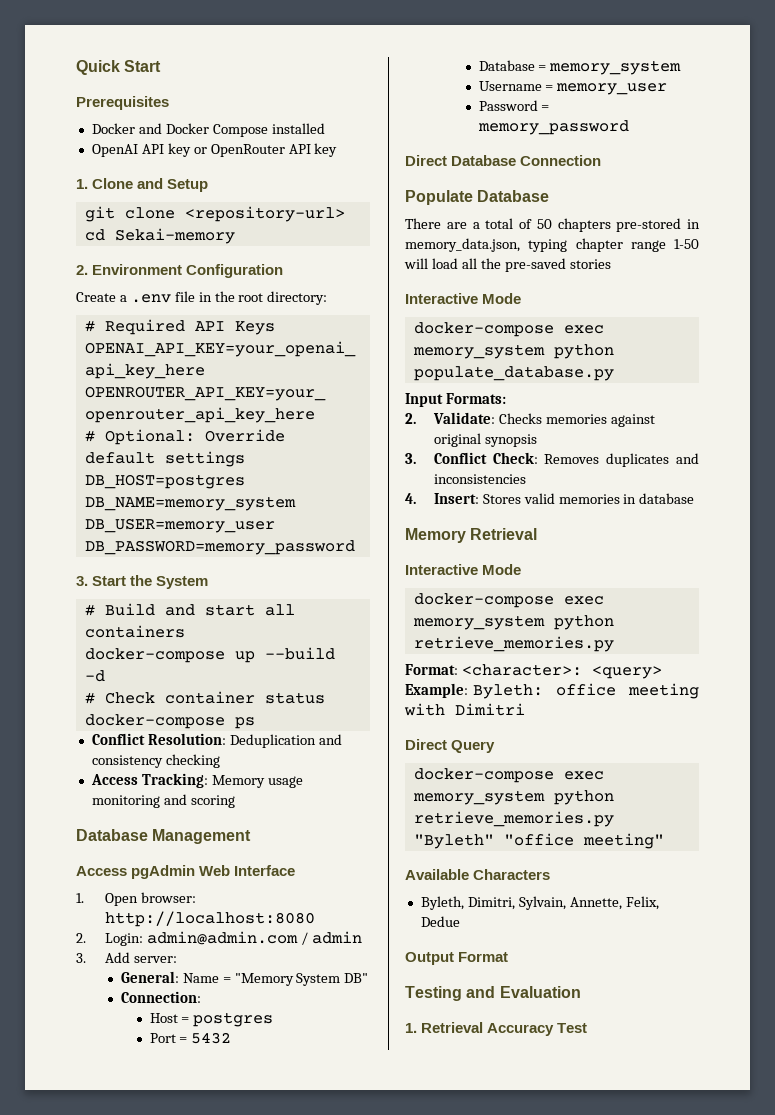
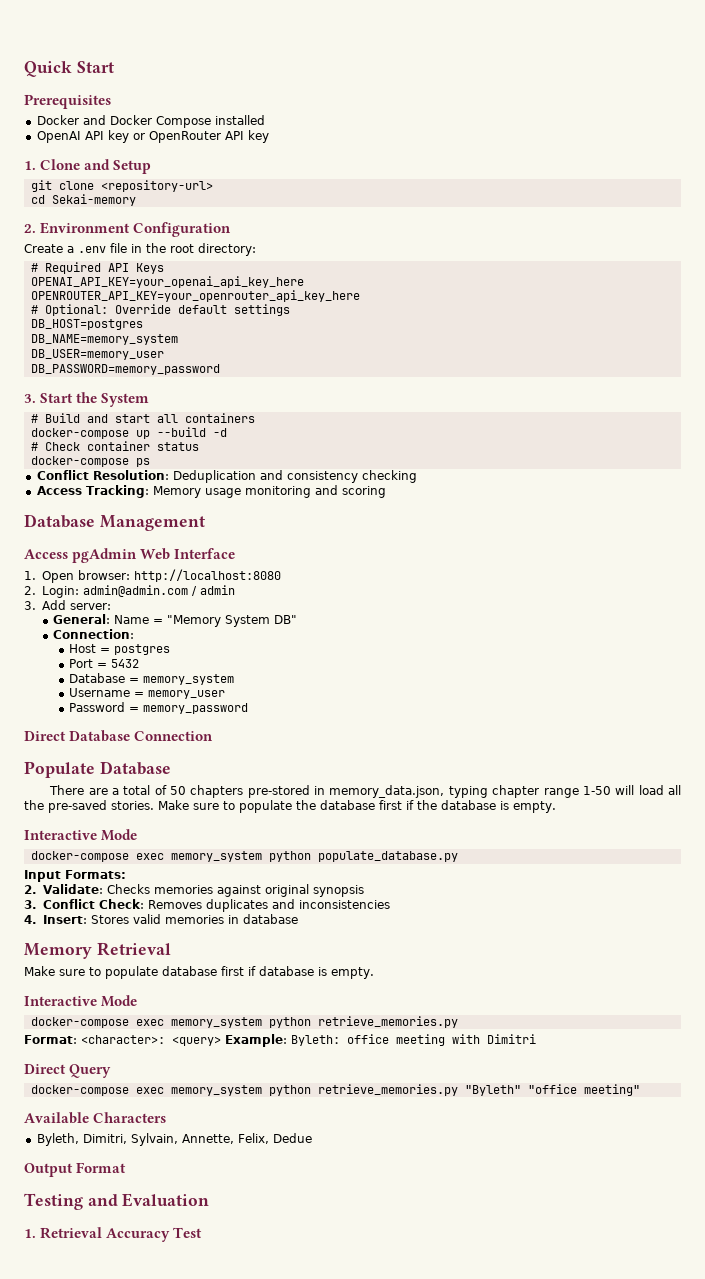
- There are a total of 50 chapters pre-stored in memory_data.json, typing chapter range 1-50 will load all the pre-saved stories
+ There are a total of 50 chapters pre-stored in memory_data.json, typing chapter range 1-50 will load all the pre-saved stories. Make sure to populate the database first if the database is empty.
+ Make sure to populate database first if database is empty.

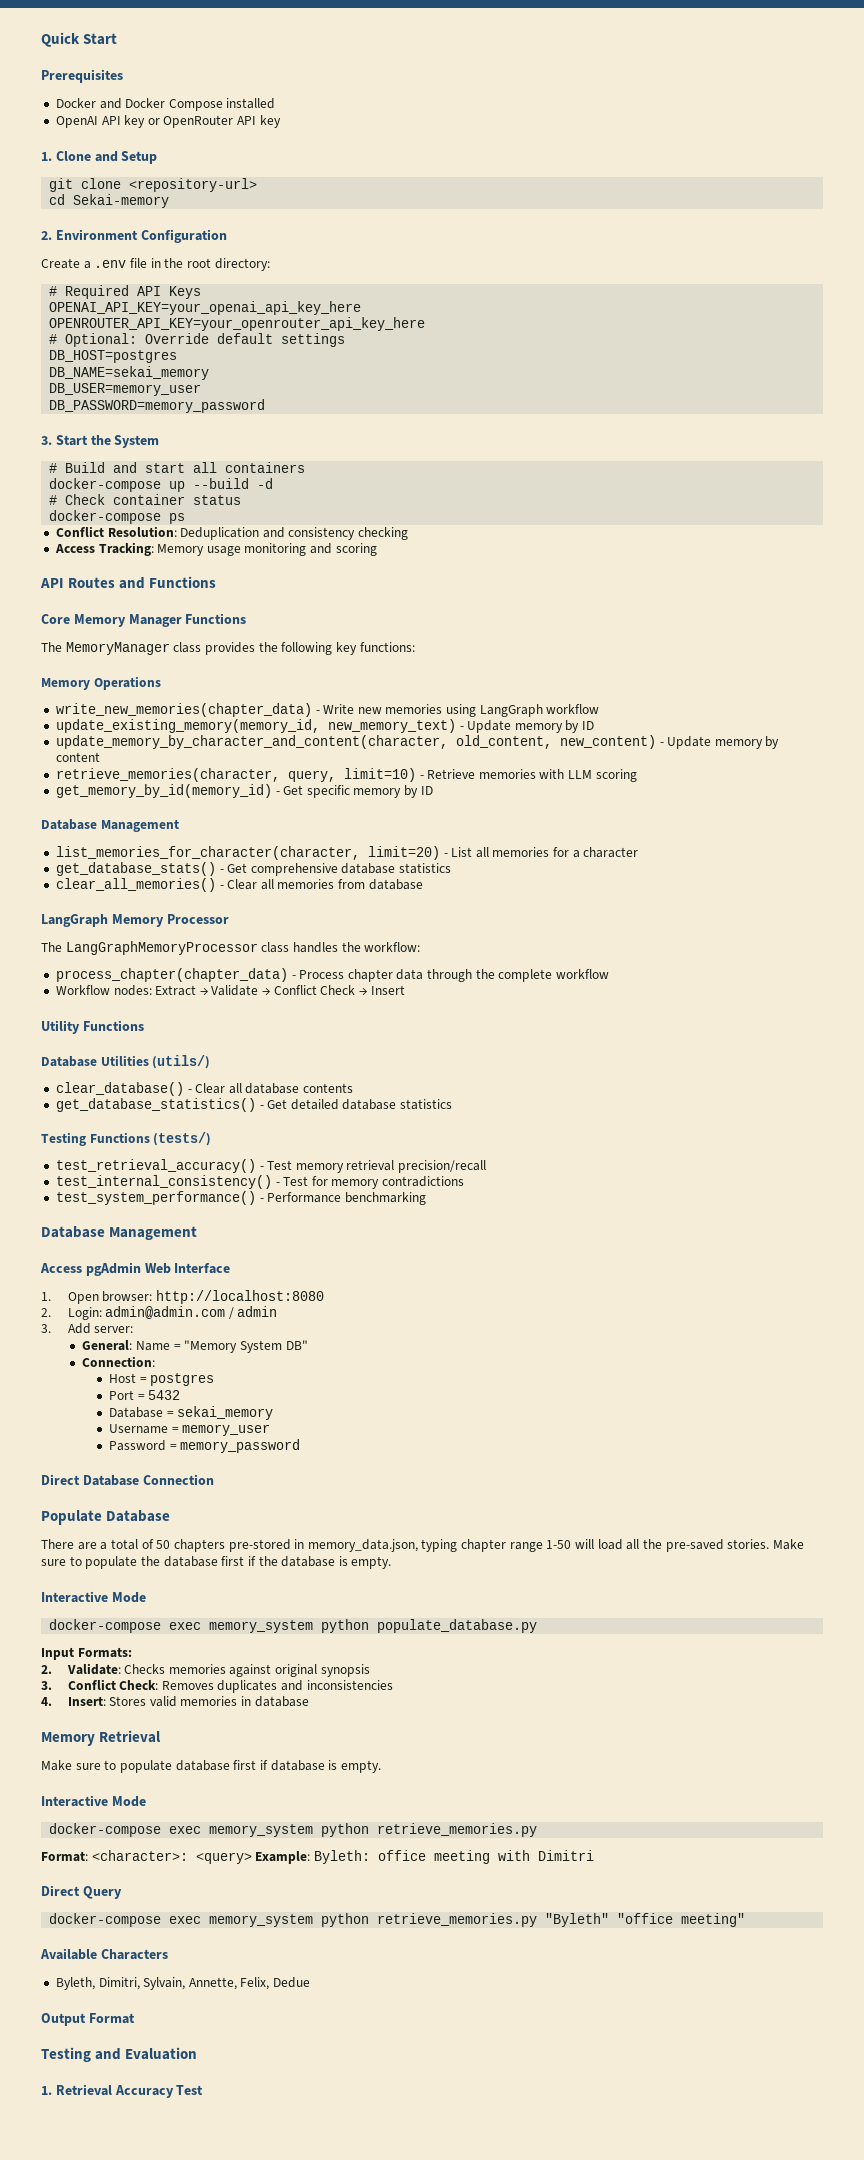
- DB_NAME=memory_system
+ DB_NAME=sekai_memory
+ API Routes and Functions
+ Core Memory Manager Functions
+ The MemoryManager class provides the following key functions:
+ Memory Operations
+ write_new_memories(chapter_data) - Write new memories using LangGraph workflow
+ update_existing_memory(memory_id, new_memory_text) - Update memory by ID
+ update_memory_by_character_and_content(character, old_content, new_content) - Update memory by content
+ retrieve_memories(character, query, limit=10) - Retrieve memories with LLM scoring
+ get_memory_by_id(memory_id) - Get specific memory by ID
+ Database Management
+ list_memories_for_character(character, limit=20) - List all memories for a character
+ get_database_stats() - Get comprehensive database statistics
+ clear_all_memories() - Clear all memories from database
+ LangGraph Memory Processor
+ The LangGraphMemoryProcessor class handles the workflow:
+ process_chapter(chapter_data) - Process chapter data through the complete workflow
+ Workflow nodes: Extract → Validate → Conflict Check → Insert
+ Utility Functions
+ Database Utilities (utils/)
+ clear_database() - Clear all database contents
+ get_database_statistics() - Get detailed database statistics
+ Testing Functions (tests/)
+ test_retrieval_accuracy() - Test memory retrieval precision/recall
+ test_internal_consistency() - Test for memory contradictions
+ test_system_performance() - Performance benchmarking
- Database = memory_system
+ Database = sekai_memory

